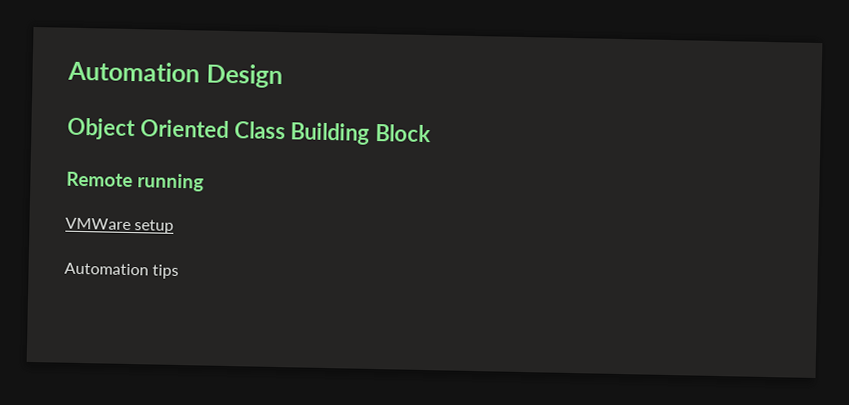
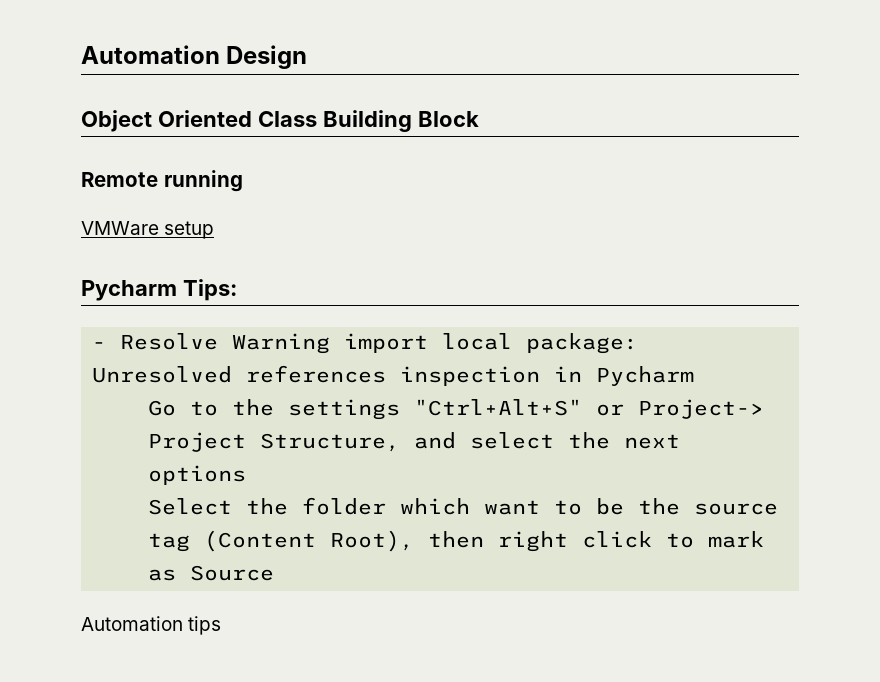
+ Pycharm Tips:
+ - Resolve Warning import local package: Unresolved references inspection in Pycharm
+ Go to the settings "Ctrl+Alt+S" or Project-> Project Structure, and select the next options
+ Select the folder which want to be the source tag (Content Root), then right click to mark as Source

